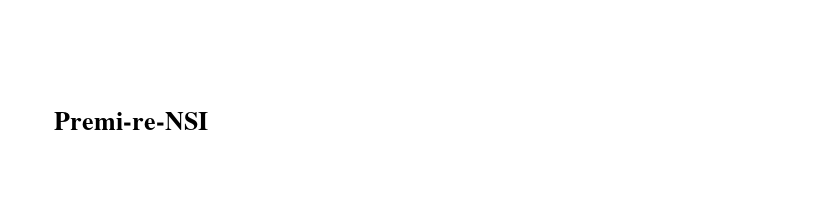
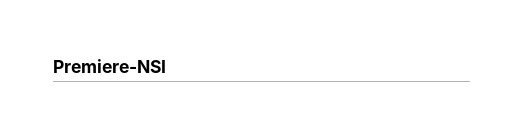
- Premi-re-NSI
+ Premiere-NSI

